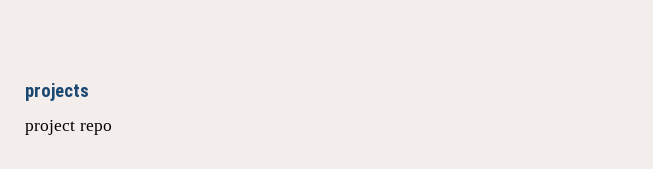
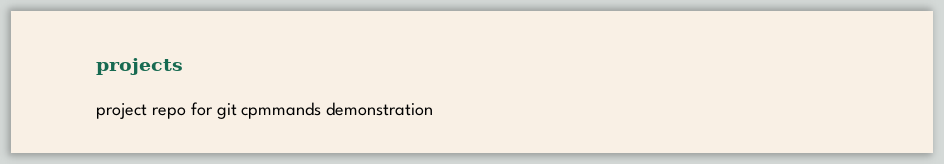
- project repo
+ project repo for git cpmmands demonstration

